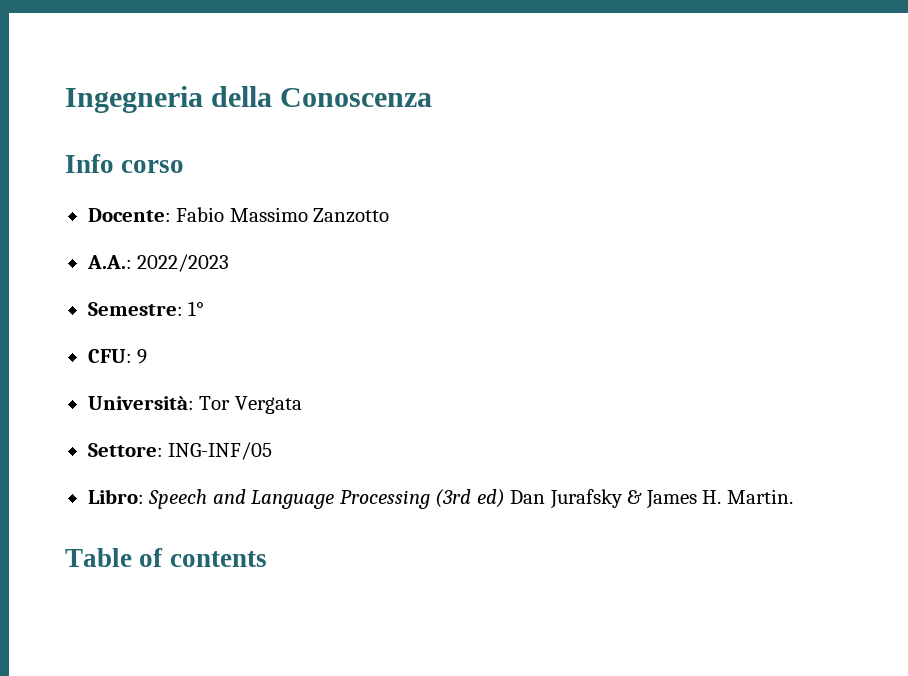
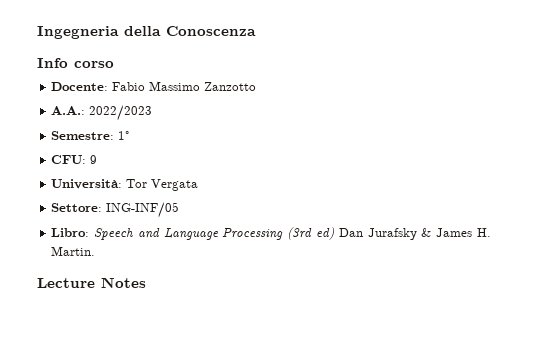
- Table of contents
+ Lecture Notes

